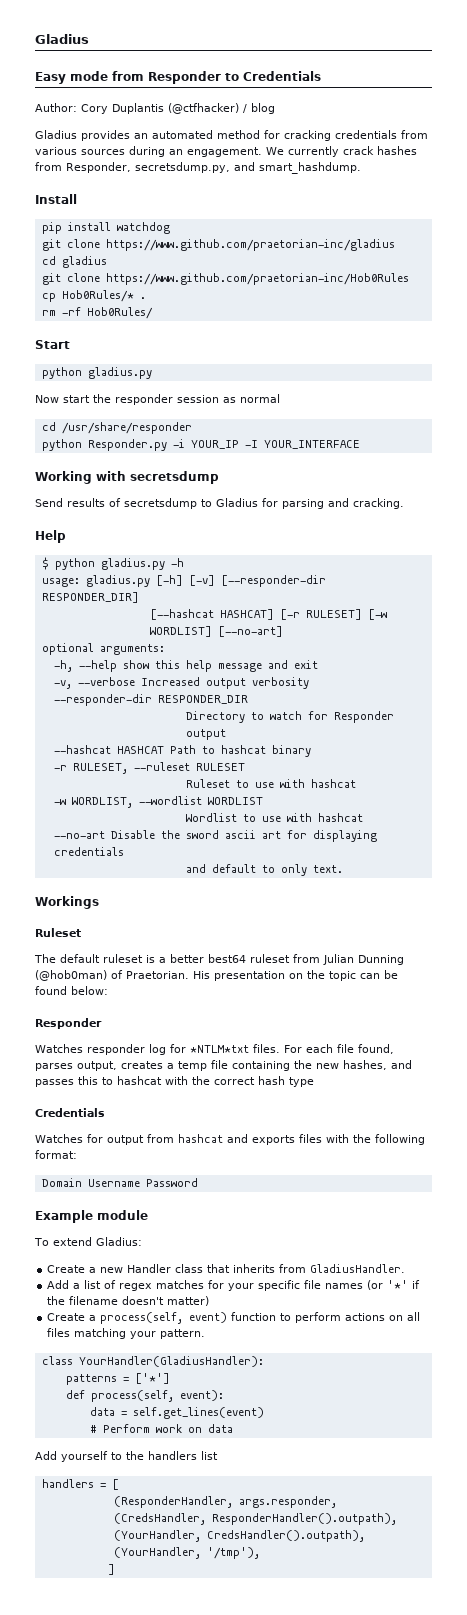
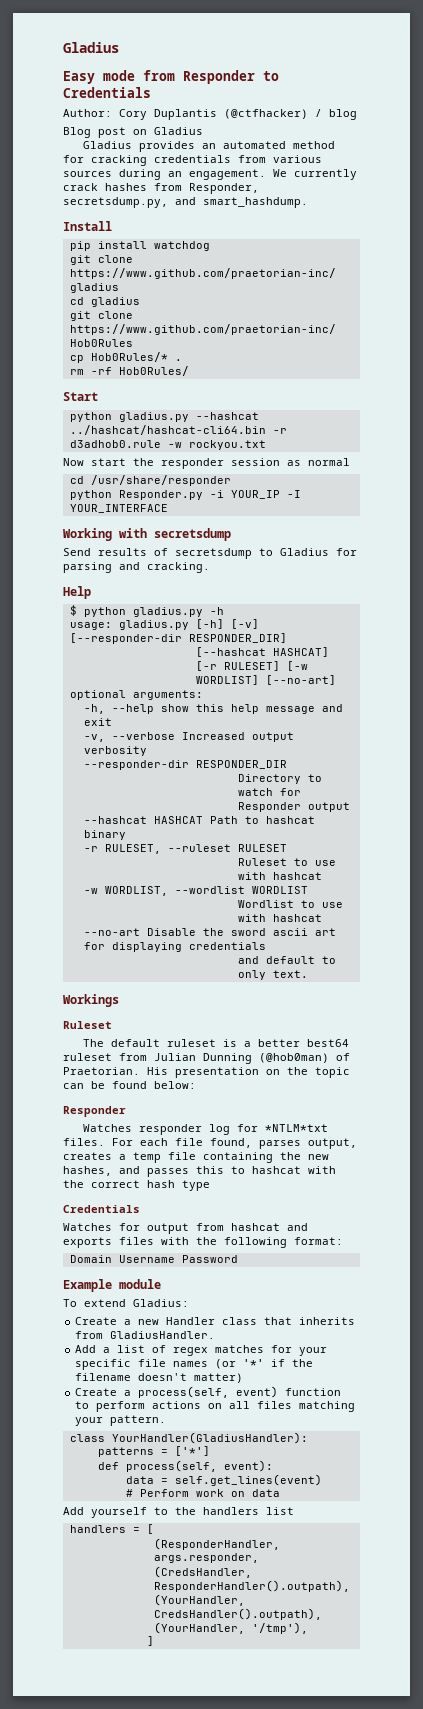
+ Blog post on Gladius
  Start
- python gladius.py
+ python gladius.py --hashcat ../hashcat/hashcat-cli64.bin -r d3adhob0.rule -w rockyou.txt

